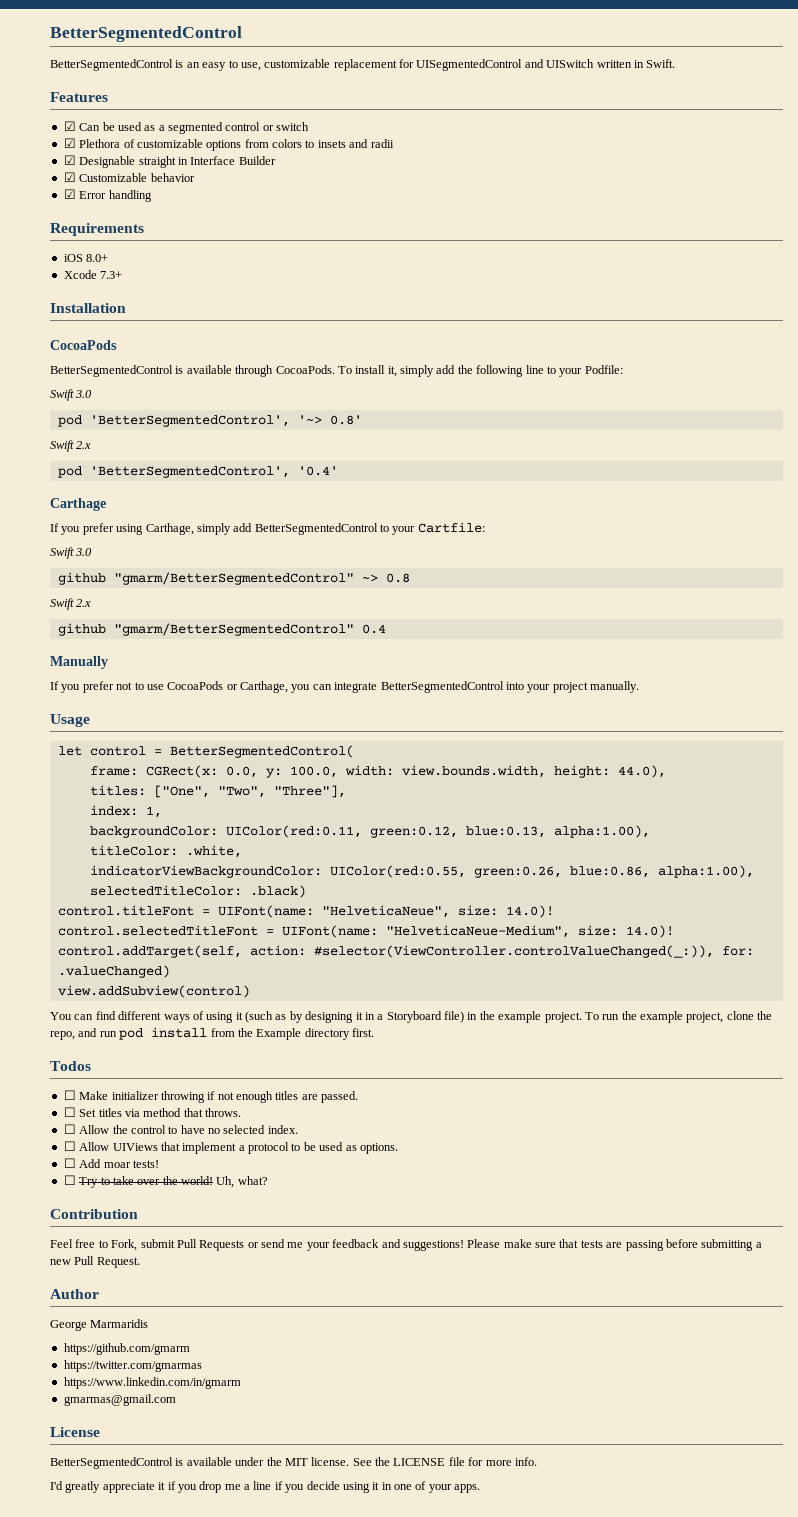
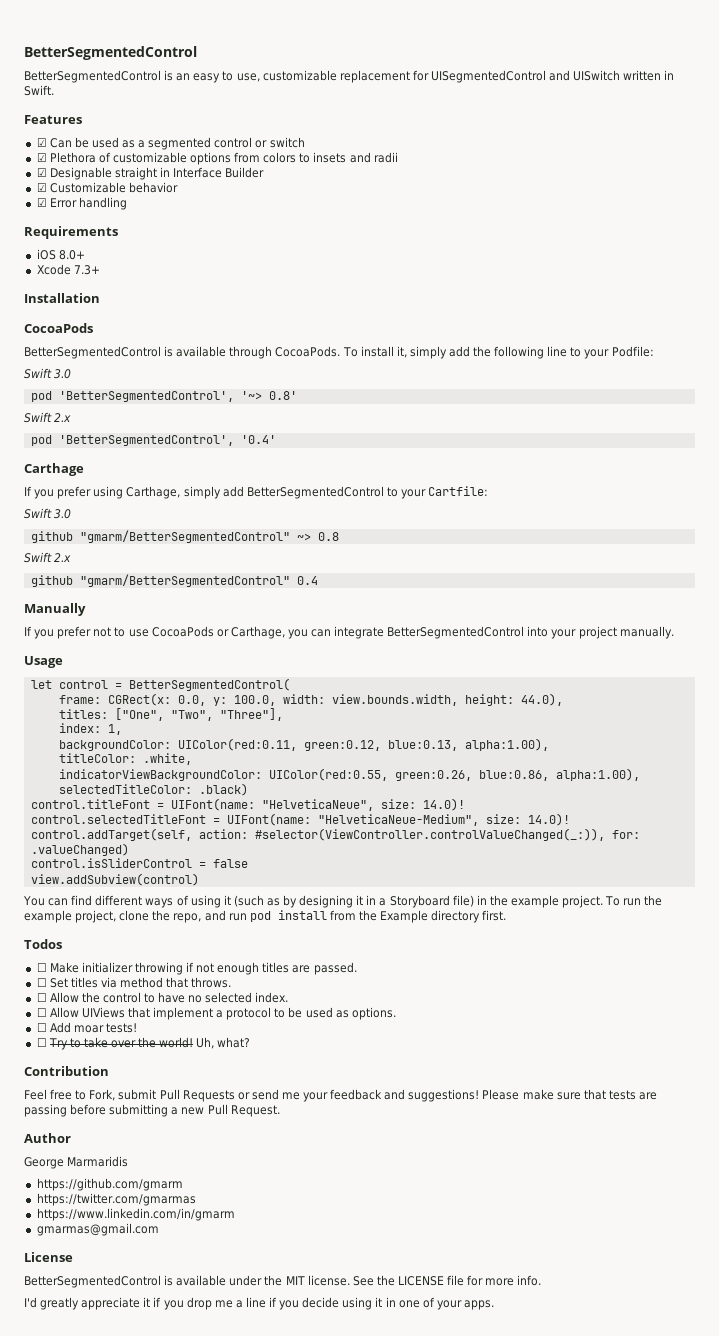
+ control.isSliderControl = false

